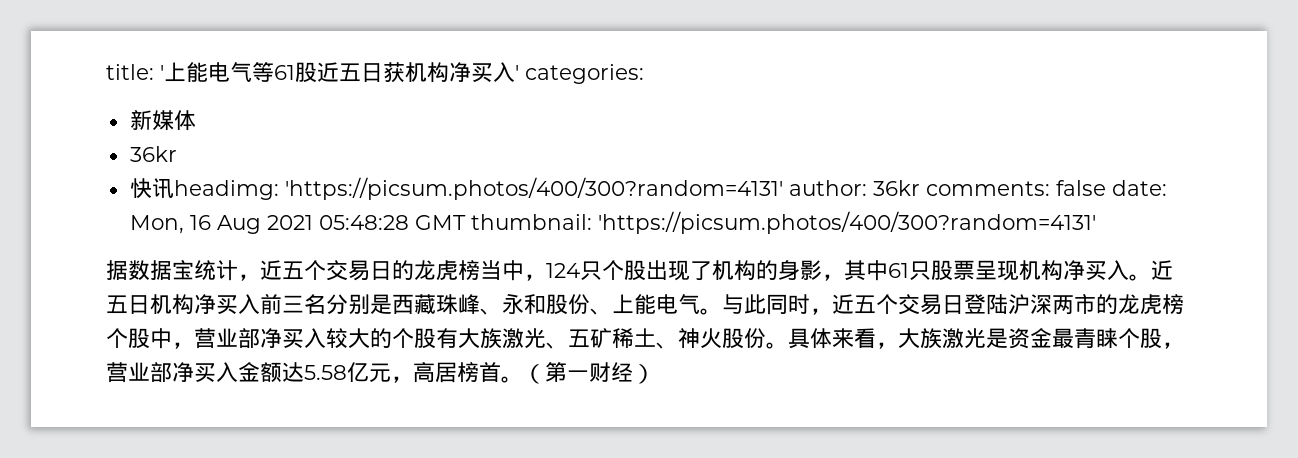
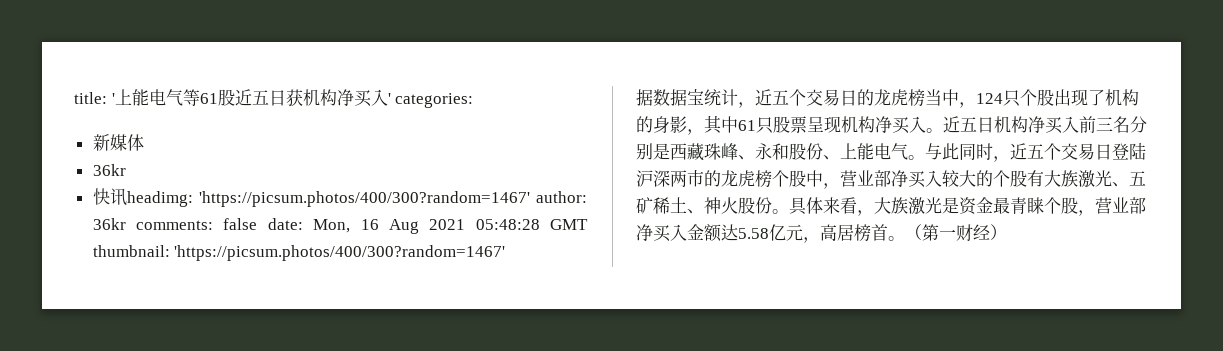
- 快讯headimg: 'https://picsum.photos/400/300?random=4131' author: 36kr comments: false date: Mon, 16 Aug 2021 05:48:28 GMT thumbnail: 'https://picsum.photos/400/300?random=4131'
+ 快讯headimg: 'https://picsum.photos/400/300?random=1467' author: 36kr comments: false date: Mon, 16 Aug 2021 05:48:28 GMT thumbnail: 'https://picsum.photos/400/300?random=1467'

